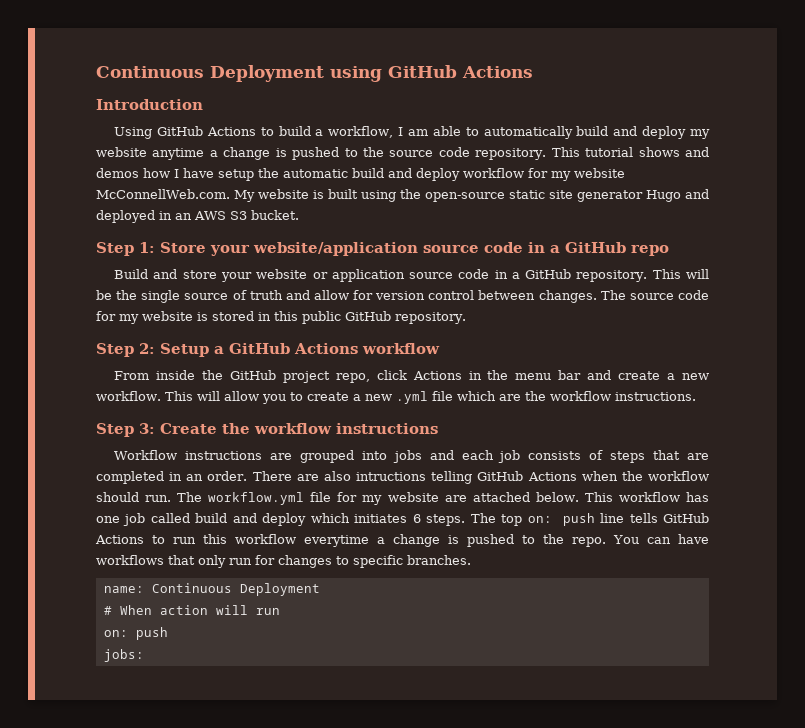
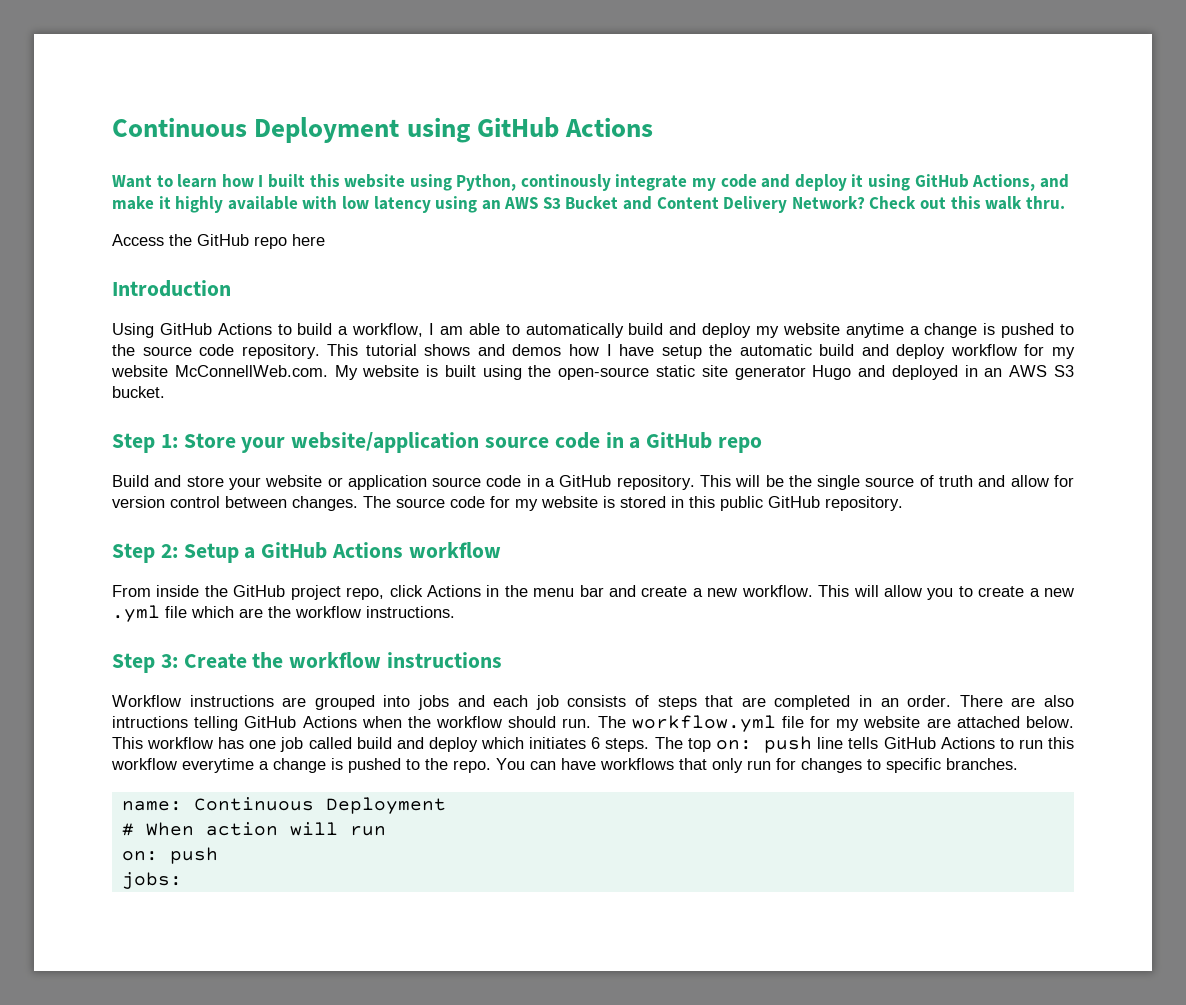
+ Want to learn how I built this website using Python, continously integrate my code and deploy it using GitHub Actions, and make it highly available with low latency using an AWS S3 Bucket and Content Delivery Network? Check out this walk thru.
+ Access the GitHub repo here

